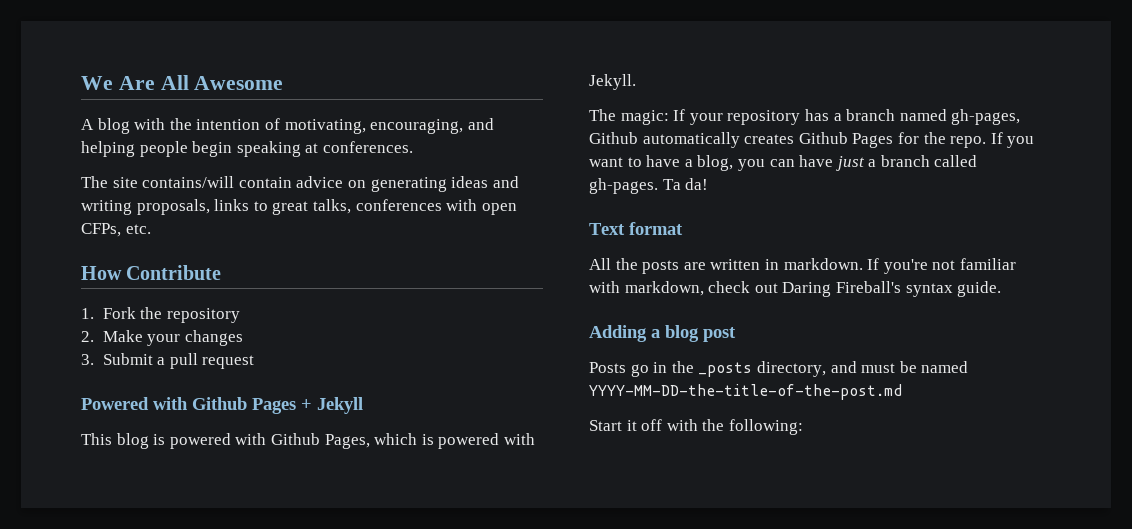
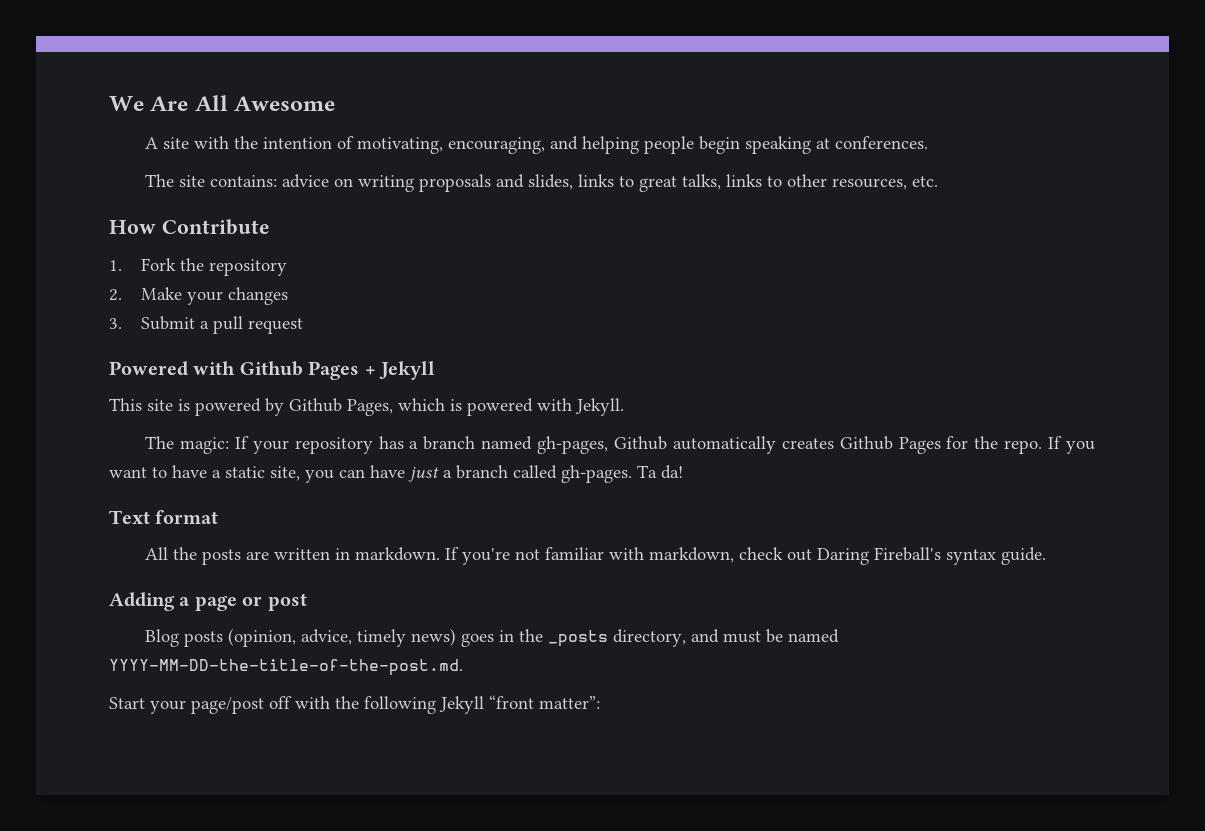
- A blog with the intention of motivating, encouraging, and helping people begin speaking at conferences.
+ A site with the intention of motivating, encouraging, and helping people begin speaking at conferences.
- The site contains/will contain advice on generating ideas and writing proposals, links to great talks, conferences with open CFPs, etc.
+ The site contains: advice on writing proposals and slides, links to great talks, links to other resources, etc.
- This blog is powered with Github Pages, which is powered with Jekyll.
+ This site is powered by Github Pages, which is powered with Jekyll.
- If you want to have a blog, you can have just a branch called gh-pages.
+ If you want to have a static site, you can have just a branch called gh-pages.
- Adding a blog post
+ Adding a page or post
- Posts go in the _posts directory, and must be named YYYY-MM-DD-the-title-of-the-post.md
+ Blog posts (opinion, advice, timely news) goes in the _posts directory, and must be named YYYY-MM-DD-the-title-of-the-post.md.
- Start it off with the following:
+ Start your page/post off with the following Jekyll “front matter”:

